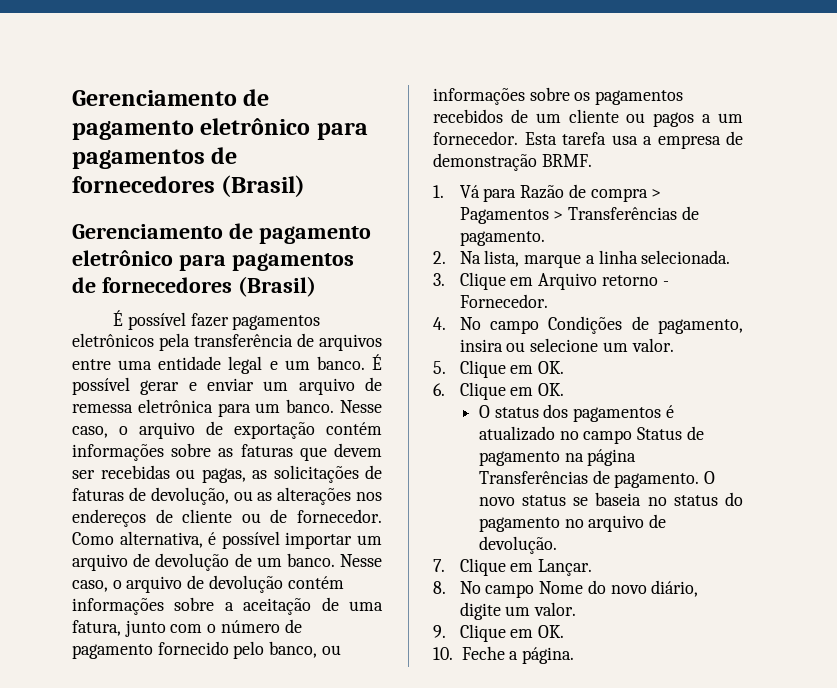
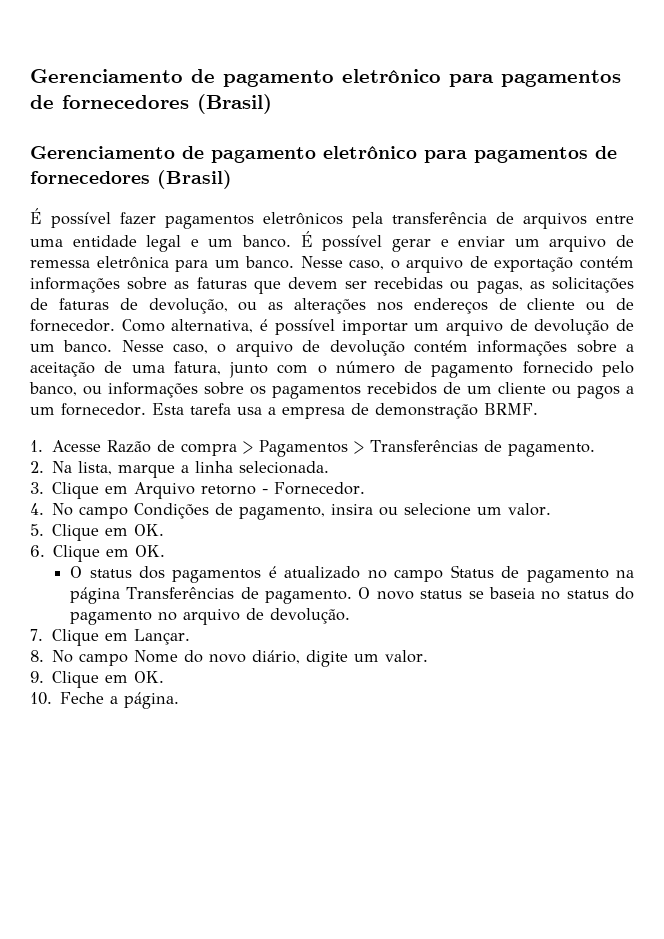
- 1. Vá para Razão de compra > Pagamentos > Transferências de pagamento.
+ 1. Acesse Razão de compra > Pagamentos > Transferências de pagamento.

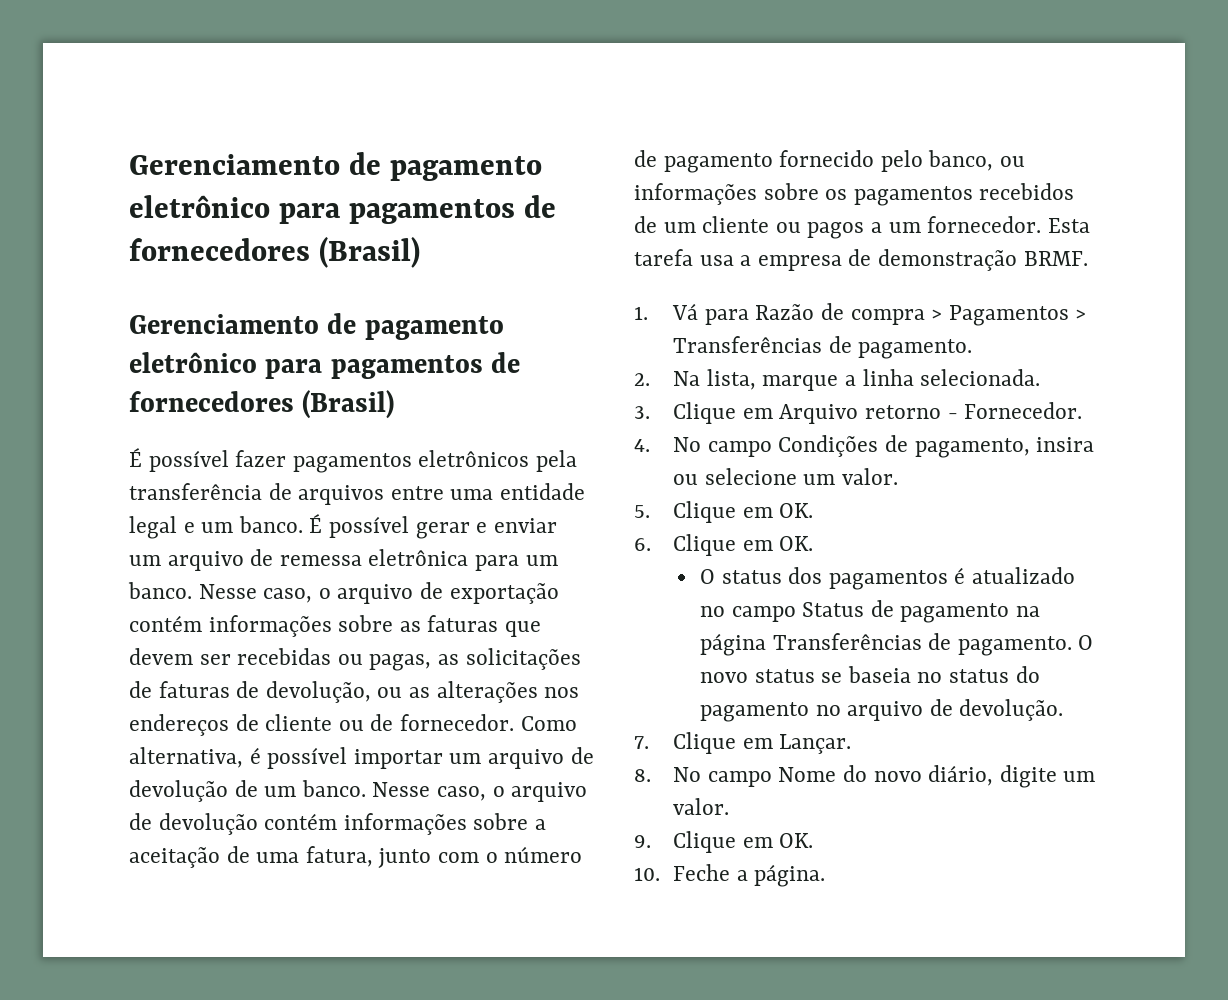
- 1. Acesse Razão de compra > Pagamentos > Transferências de pagamento.
+ 1. Vá para Razão de compra > Pagamentos > Transferências de pagamento.

